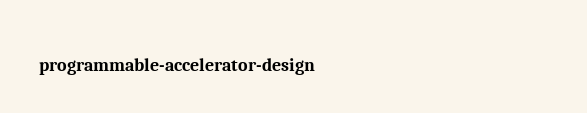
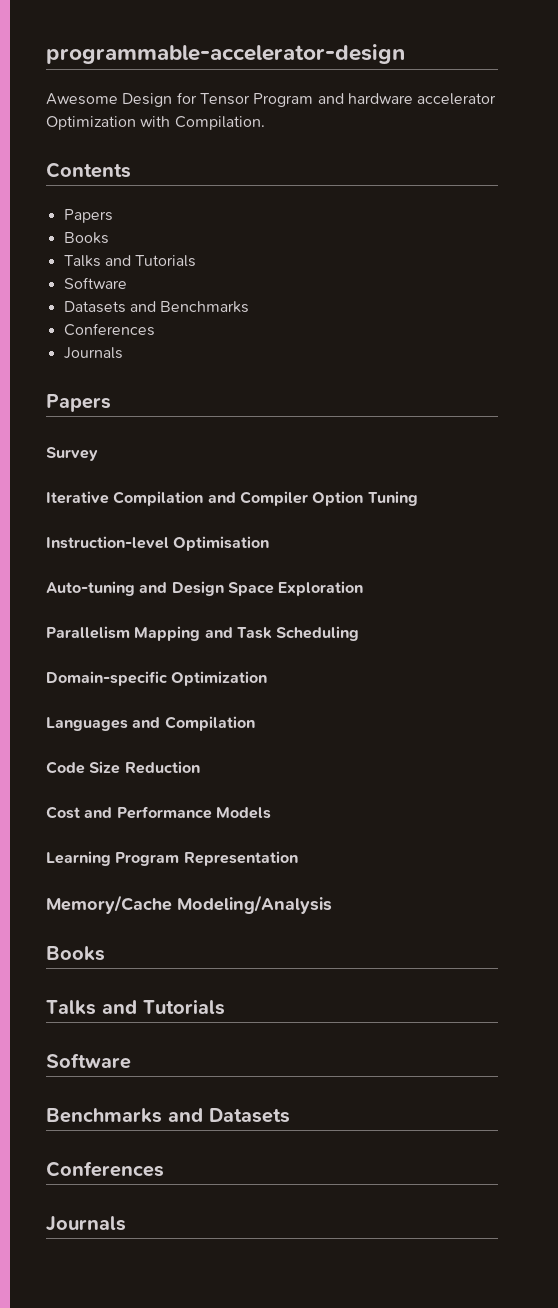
+ Awesome Design for Tensor Program and hardware accelerator Optimization with Compilation.
+ Contents
+ Papers
+ Books
+ Talks and Tutorials
+ Software
+ Datasets and Benchmarks
+ Conferences
+ Journals
+ Papers
+ Survey
+ Iterative Compilation and Compiler Option Tuning
+ Instruction-level Optimisation
+ Auto-tuning and Design Space Exploration
+ Parallelism Mapping and Task Scheduling
+ Domain-specific Optimization
+ Languages and Compilation
+ Code Size Reduction
+ Cost and Performance Models
+ Learning Program Representation
+ Memory/Cache Modeling/Analysis
+ Books
+ Talks and Tutorials
+ Software
+ Benchmarks and Datasets
+ Conferences
+ Journals

